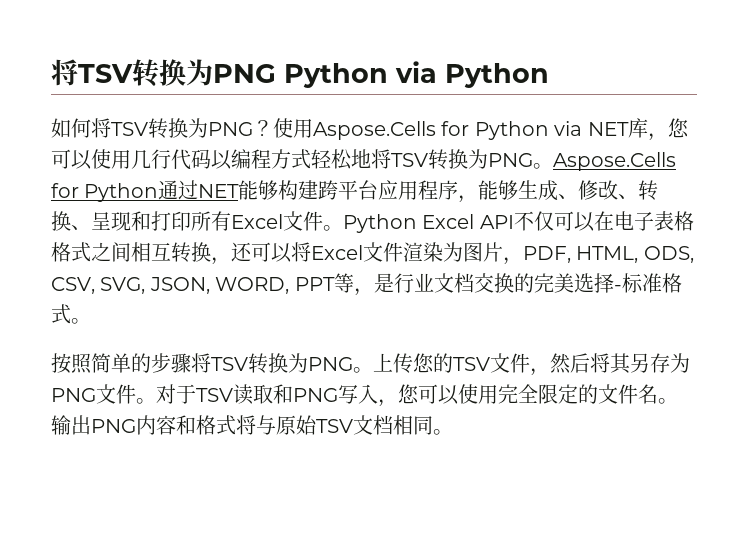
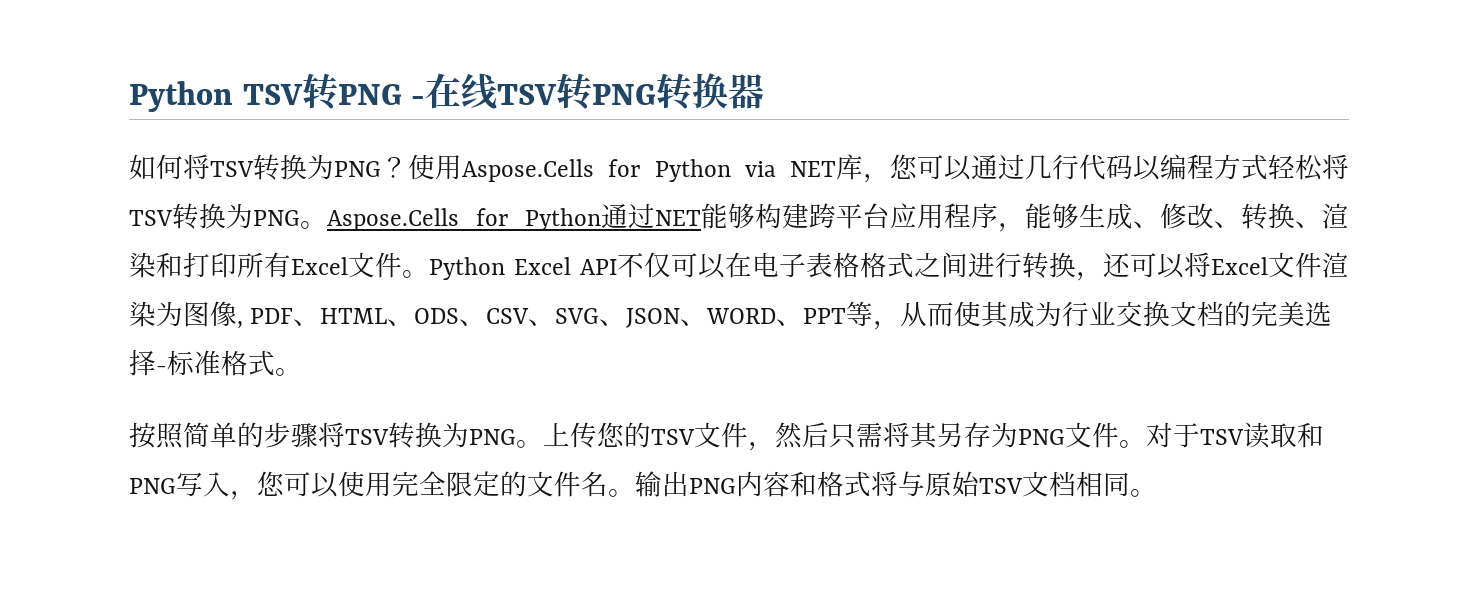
- 将TSV转换为PNG Python via Python
+ Python TSV转PNG -在线TSV转PNG转换器
- 使用Aspose.Cells for Python via NET库，您可以使用几行代码以编程方式轻松地将TSV转换为PNG。
+ 使用Aspose.Cells for Python via NET库，您可以通过几行代码以编程方式轻松将TSV转换为PNG。
- Aspose.Cells for Python通过NET能够构建跨平台应用程序，能够生成、修改、转换、呈现和打印所有Excel文件。
+ Aspose.Cells for Python通过NET能够构建跨平台应用程序，能够生成、修改、转换、渲染和打印所有Excel文件。
- Python Excel API不仅可以在电子表格格式之间相互转换，还可以将Excel文件渲染为图片，PDF, HTML, ODS, CSV, SVG, JSON, WORD, PPT等，是行业文档交换的完美选择-标准格式。
+ Python Excel API不仅可以在电子表格格式之间进行转换，还可以将Excel文件渲染为图像, PDF、HTML、ODS、CSV、SVG、JSON、WORD、PPT等，从而使其成为行业交换文档的完美选择-标准格式。
- 上传您的TSV文件，然后将其另存为PNG文件。
+ 上传您的TSV文件，然后只需将其另存为PNG文件。

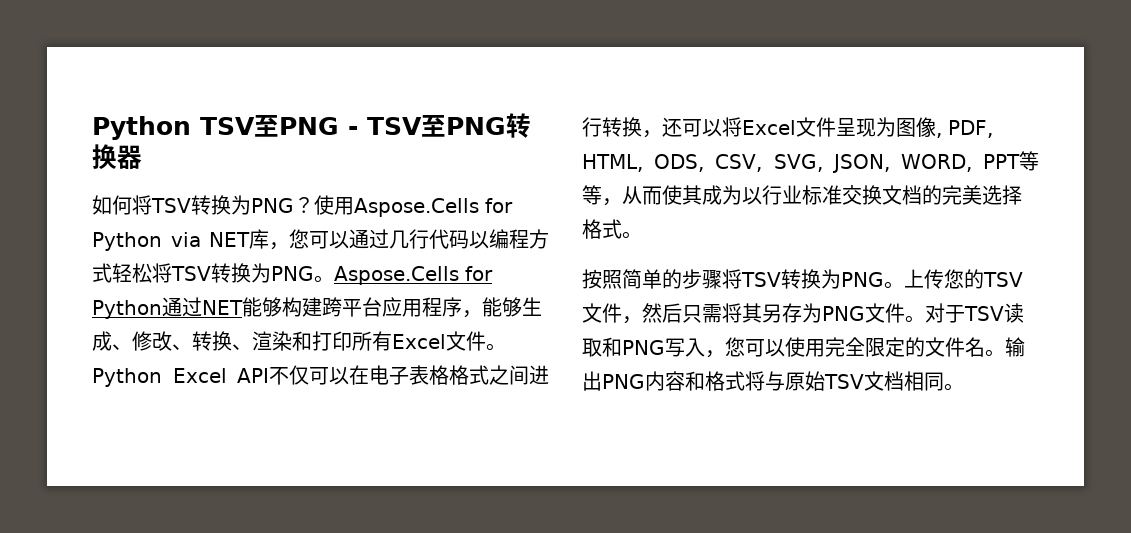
- Python TSV转PNG -在线TSV转PNG转换器
+ Python TSV至PNG - TSV至PNG转换器
- Python Excel API不仅可以在电子表格格式之间进行转换，还可以将Excel文件渲染为图像, PDF、HTML、ODS、CSV、SVG、JSON、WORD、PPT等，从而使其成为行业交换文档的完美选择-标准格式。
+ Python Excel API不仅可以在电子表格格式之间进行转换，还可以将Excel文件呈现为图像, PDF, HTML, ODS, CSV, SVG, JSON, WORD, PPT等等，从而使其成为以行业标准交换文档的完美选择格式。

